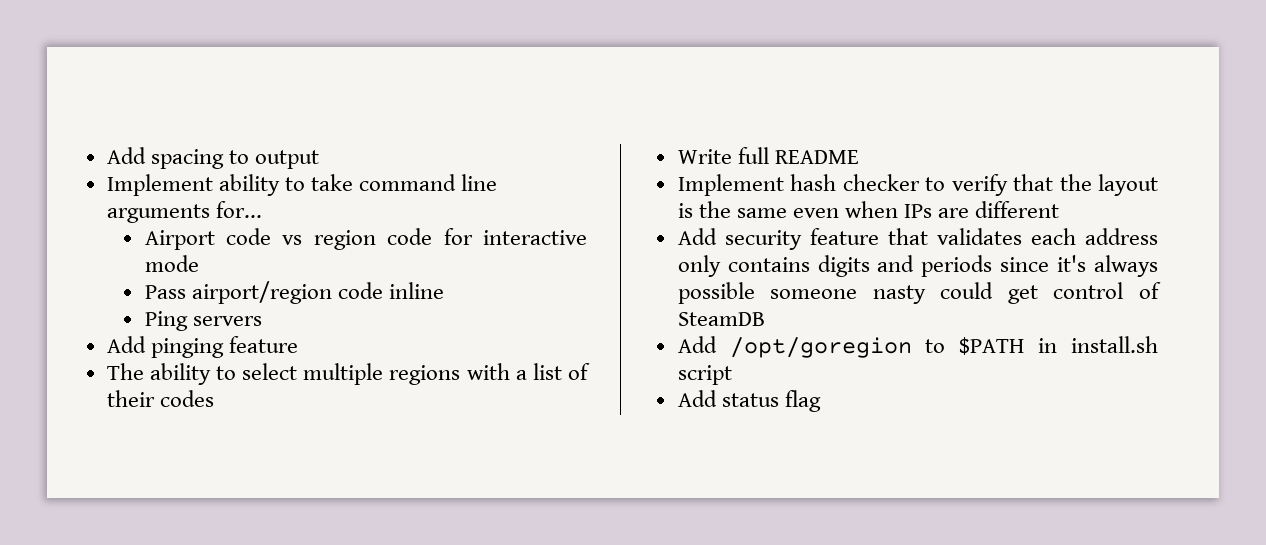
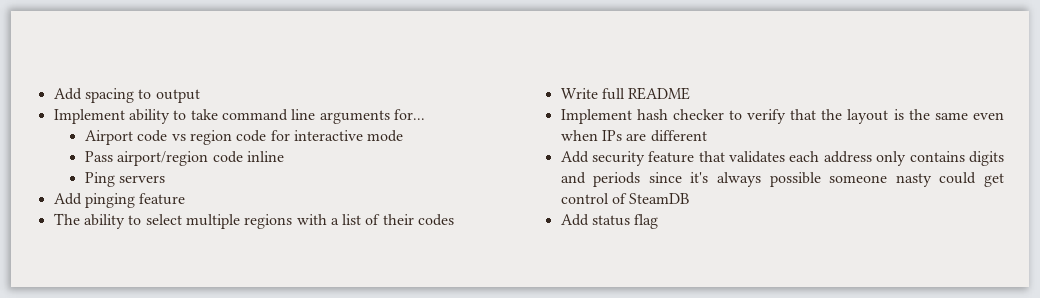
- Add /opt/goregion to $PATH in install.sh script

